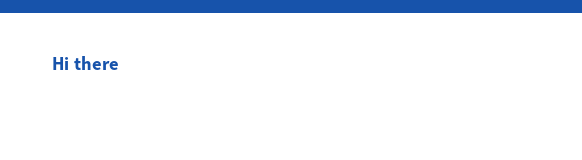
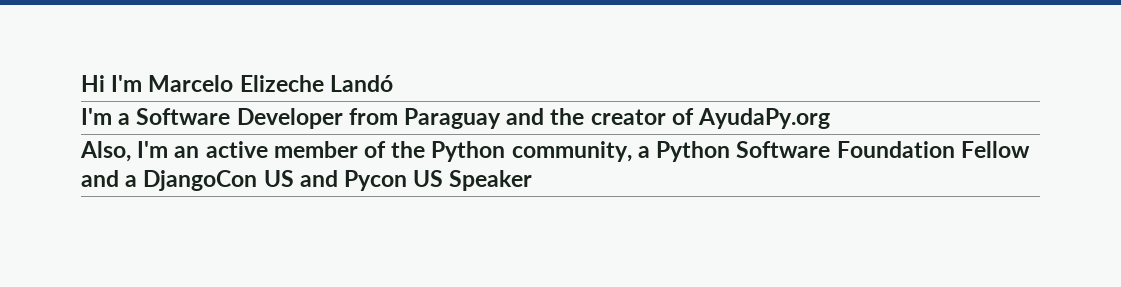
- Hi there
+ Hi I'm Marcelo Elizeche Landó
+ I'm a Software Developer from Paraguay and the creator of AyudaPy.org
+ Also, I'm an active member of the Python community, a Python Software Foundation Fellow and a DjangoCon US and Pycon US Speaker

